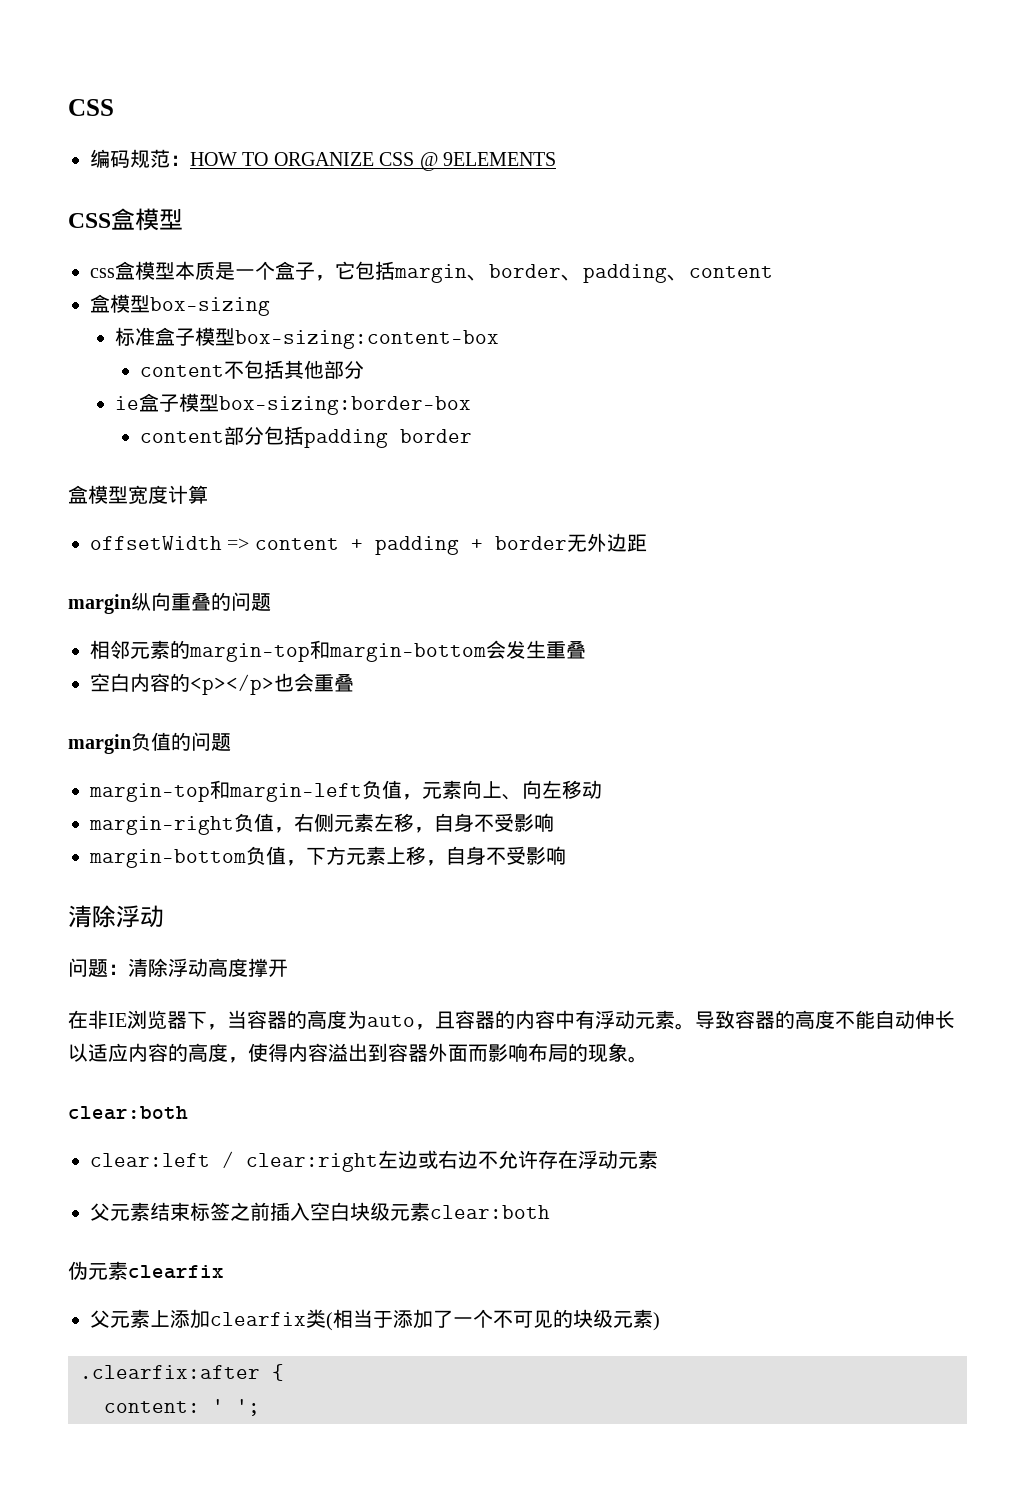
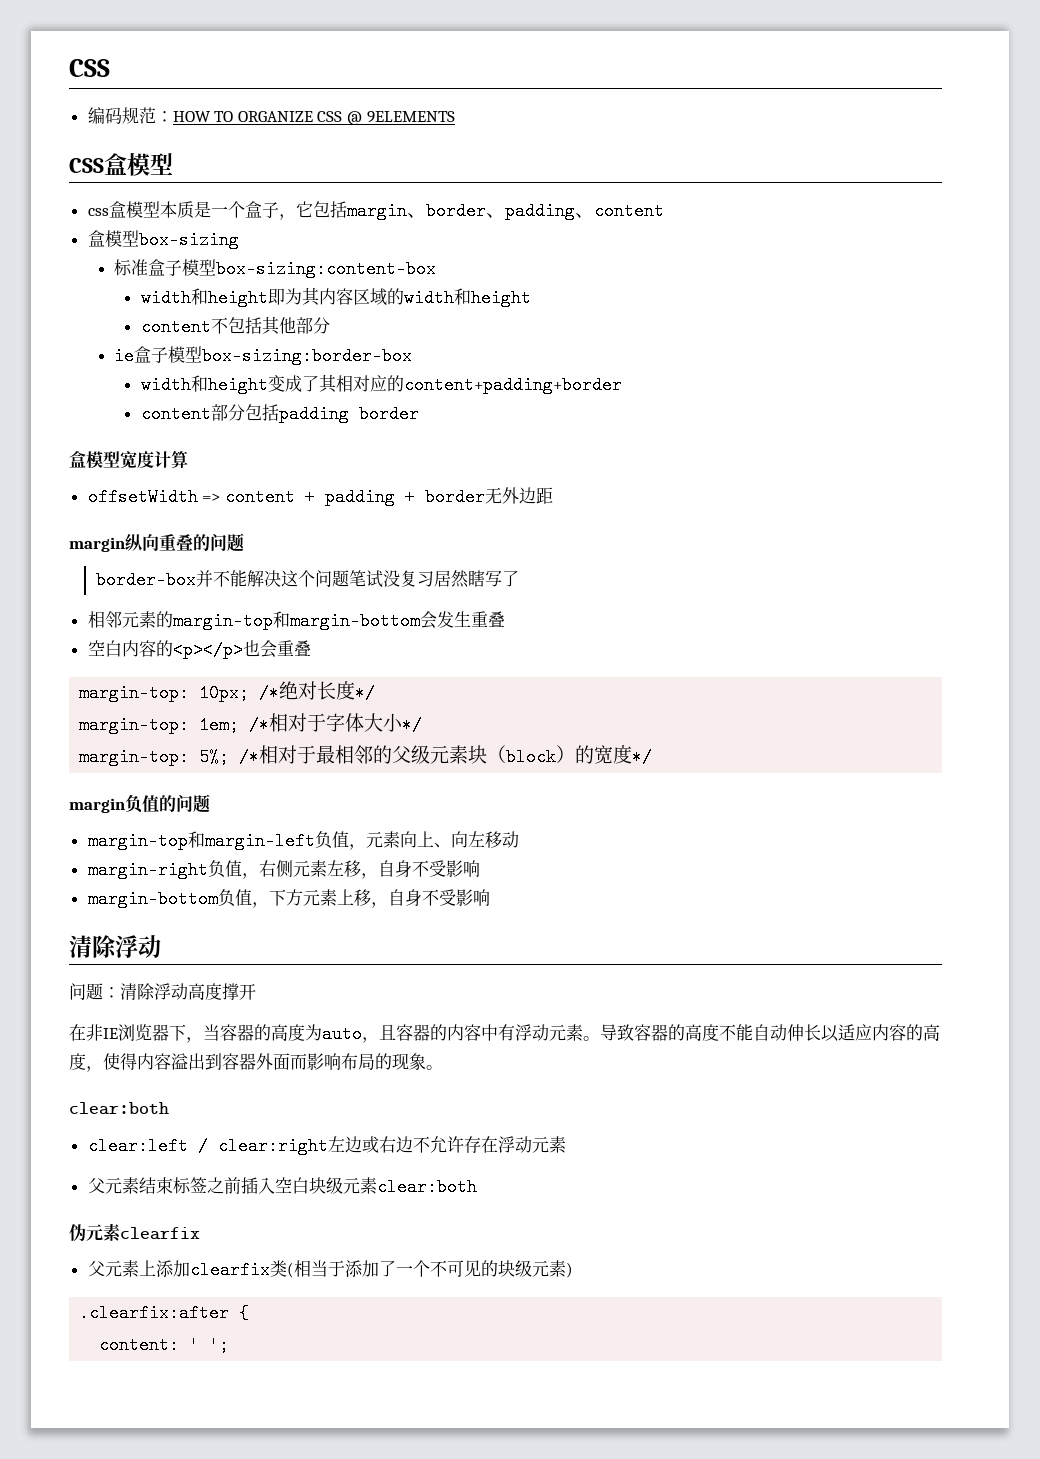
+ width和height即为其内容区域的width和height
+ width和height变成了其相对应的content+padding+border
+ border-box并不能解决这个问题笔试没复习居然瞎写了
+ margin-top: 10px; /*绝对长度*/
+ margin-top: 1em; /*相对于字体大小*/
+ margin-top: 5%; /*相对于最相邻的父级元素块（block）的宽度*/

